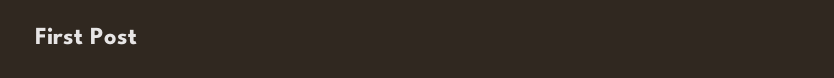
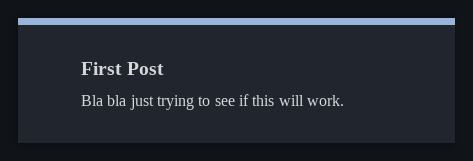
+ Bla bla just trying to see if this will work.

